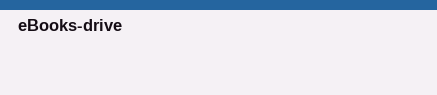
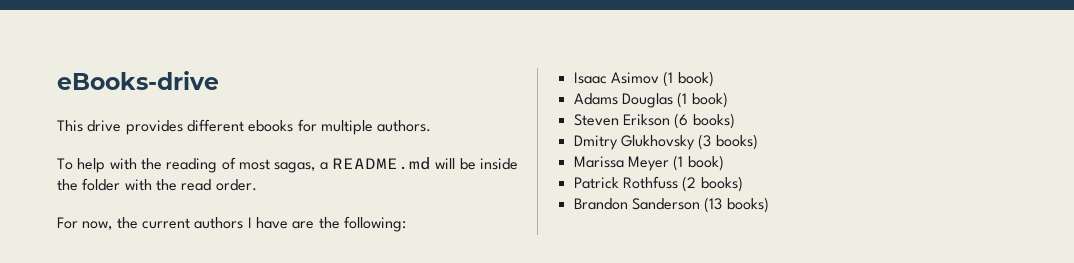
+ This drive provides different ebooks for multiple authors.
+ To help with the reading of most sagas, a README.md will be inside the folder with the read order.
+ For now, the current authors I have are the following:
+ Isaac Asimov (1 book)
+ Adams Douglas (1 book)
+ Steven Erikson (6 books)
+ Dmitry Glukhovsky (3 books)
+ Marissa Meyer (1 book)
+ Patrick Rothfuss (2 books)
+ Brandon Sanderson (13 books)

